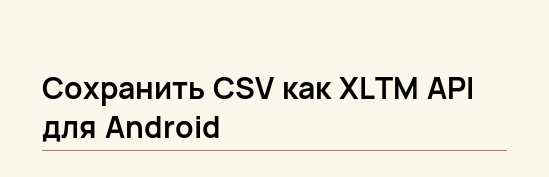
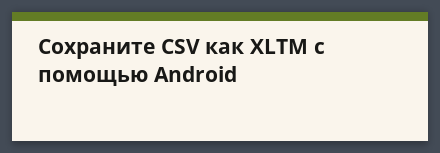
- Сохранить CSV как XLTM API для Android
+ Сохраните CSV как XLTM с помощью Android

